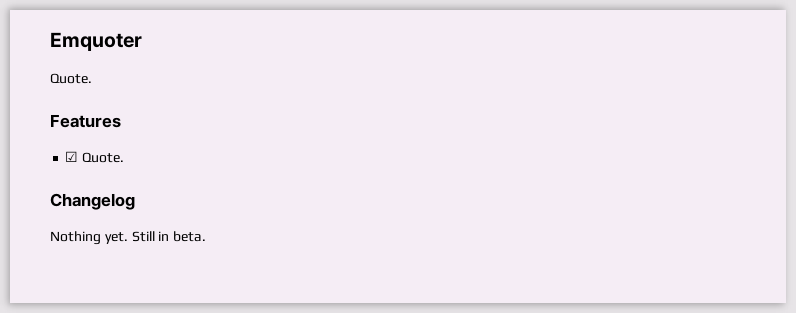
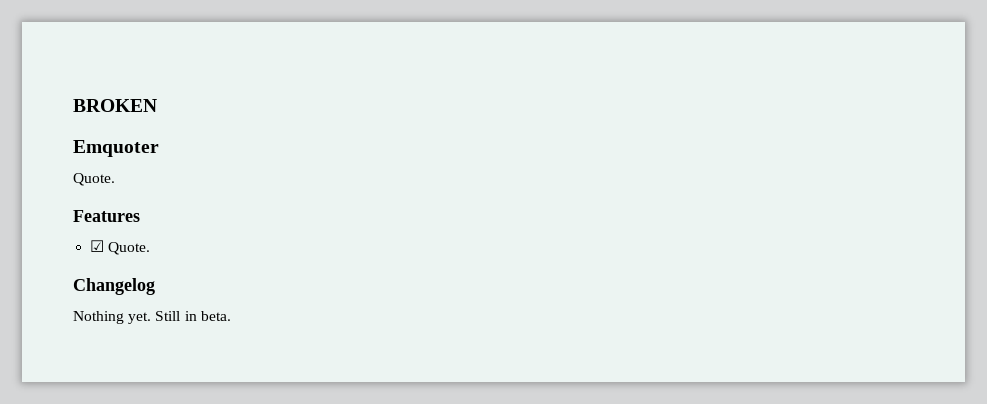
+ BROKEN

